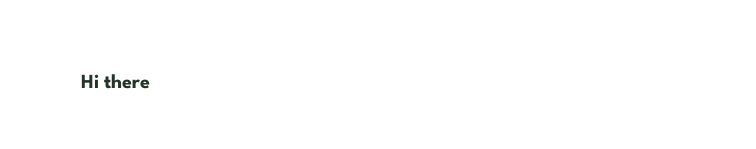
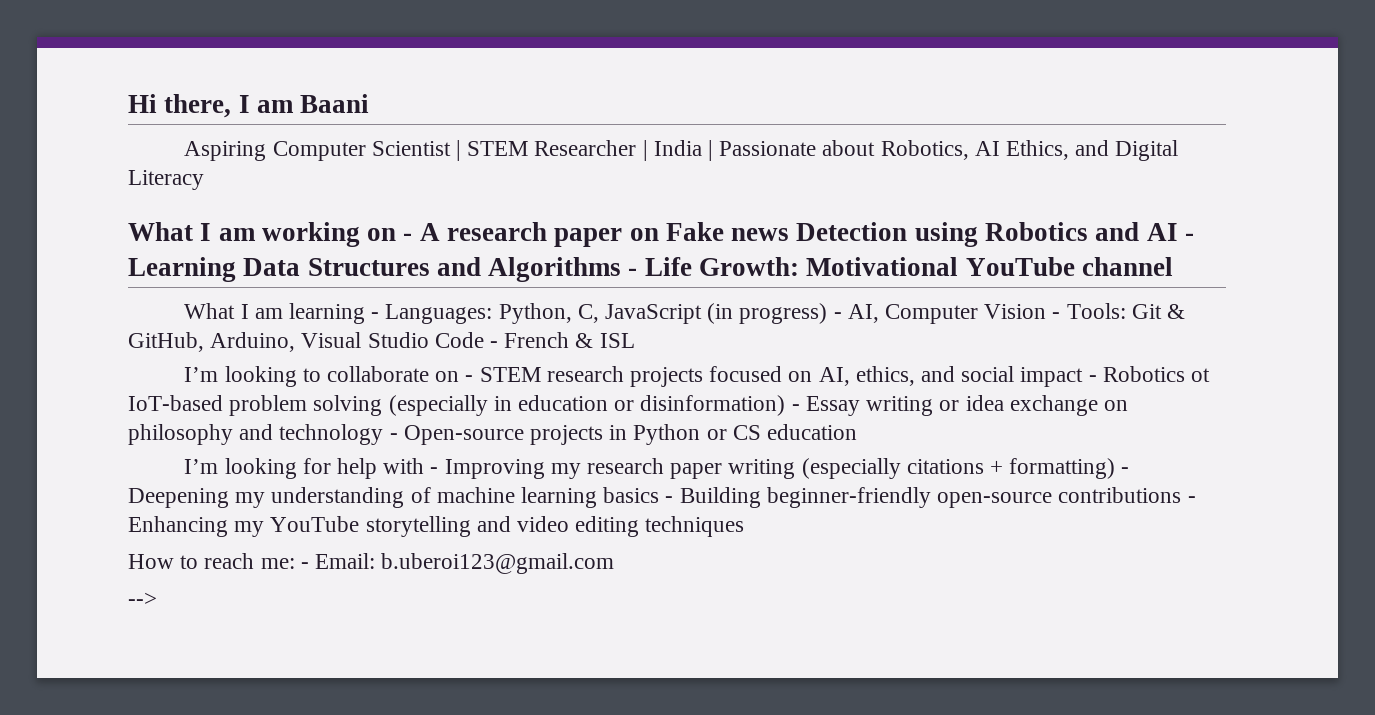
- Hi there
+ Hi there, I am Baani
+ Aspiring Computer Scientist | STEM Researcher | India | Passionate about Robotics, AI Ethics, and Digital Literacy
+ What I am working on - A research paper on Fake news Detection using Robotics and AI - Learning Data Structures and Algorithms - Life Growth: Motivational YouTube channel
+ What I am learning - Languages: Python, C, JavaScript (in progress) - AI, Computer Vision - Tools: Git & GitHub, Arduino, Visual Studio Code - French & ISL
+ I’m looking to collaborate on - STEM research projects focused on AI, ethics, and social impact - Robotics ot IoT-based problem solving (especially in education or disinformation) - Essay writing or idea exchange on philosophy and technology - Open-source projects in Python or CS education
+ I’m looking for help with - Improving my research paper writing (especially citations + formatting) - Deepening my understanding of machine learning basics - Building beginner-friendly open-source contributions - Enhancing my YouTube storytelling and video editing techniques
+ How to reach me: - Email: b.uberoi123@gmail.com
+ -->

